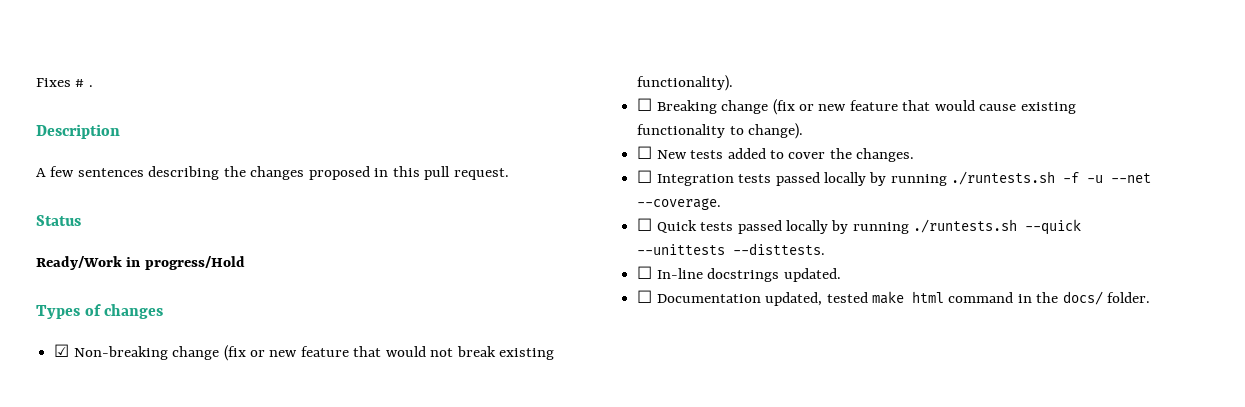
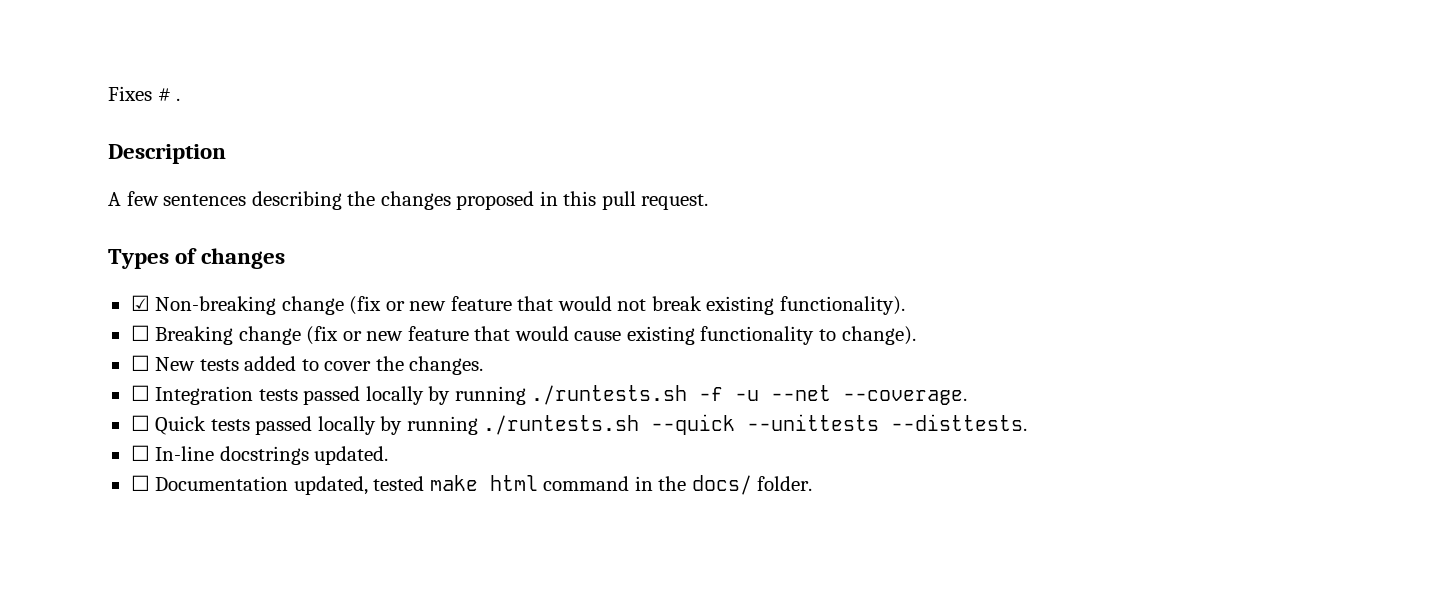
- Status
- Ready/Work in progress/Hold

